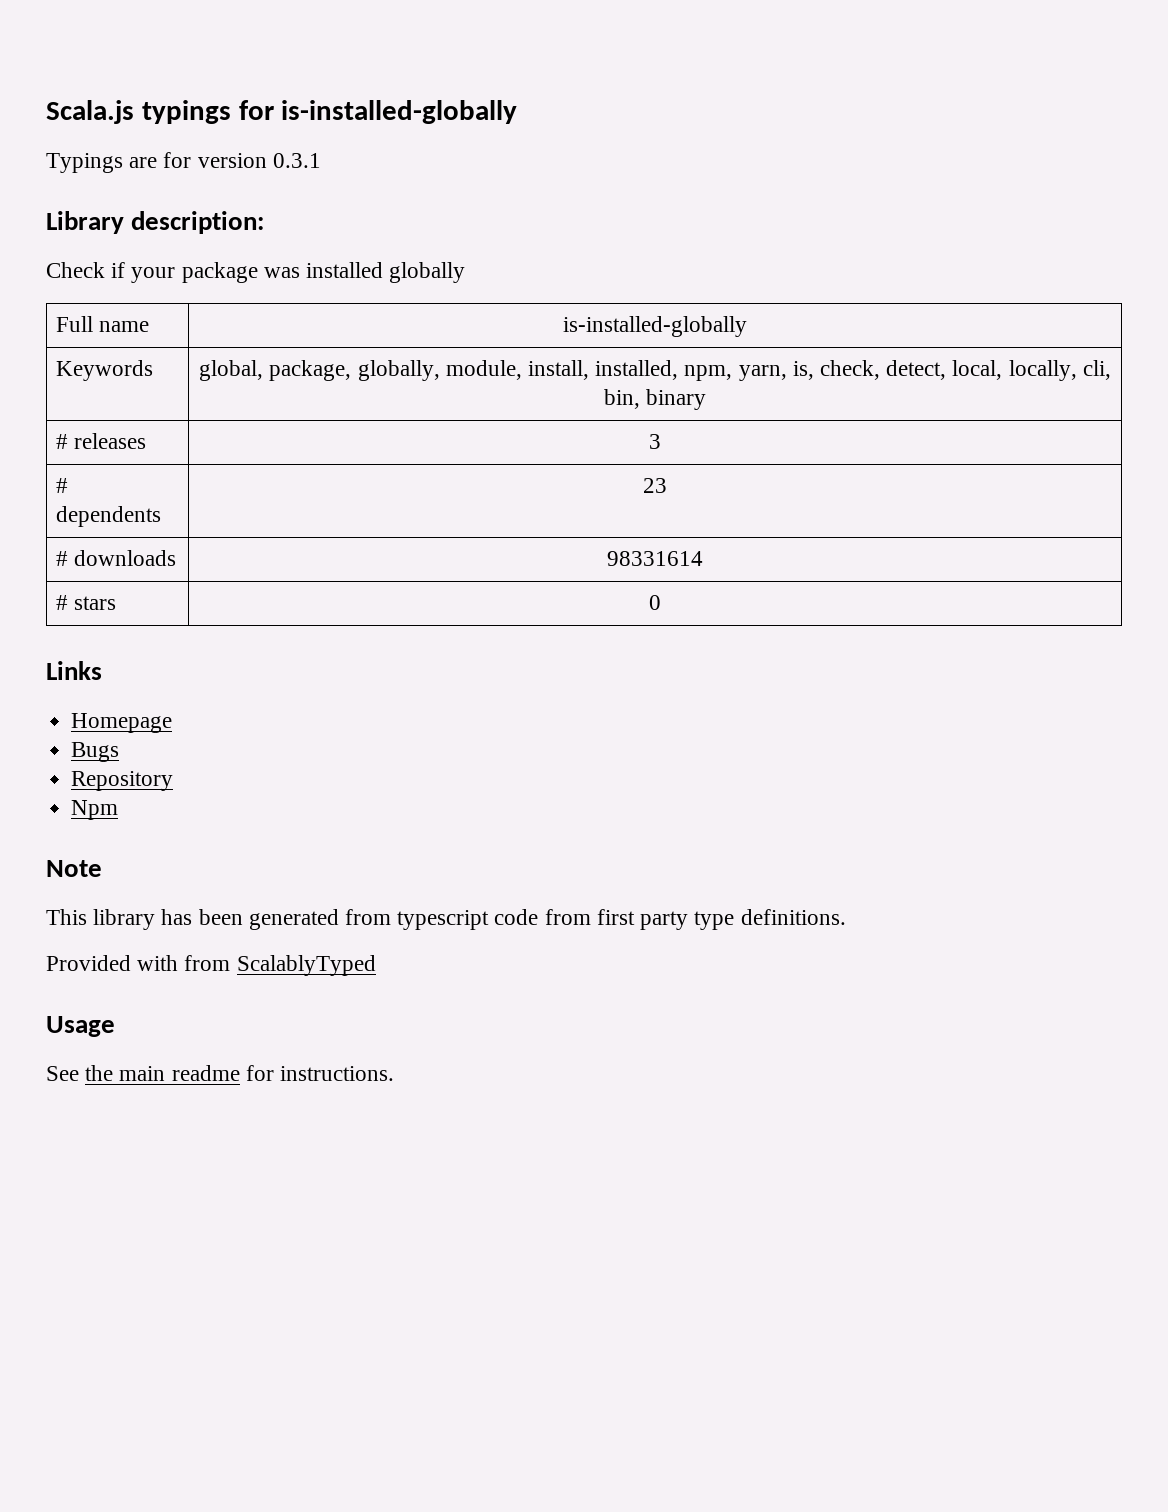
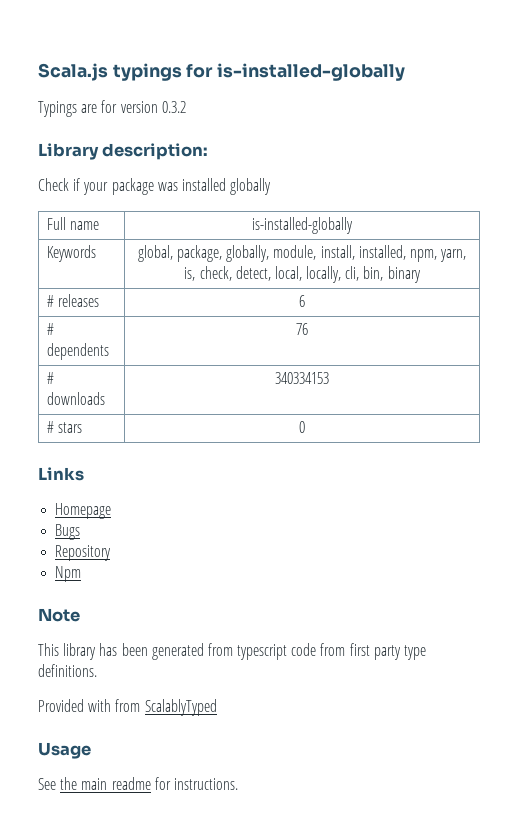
- Typings are for version 0.3.1
+ Typings are for version 0.3.2
- # releases | 3
+ # releases | 6
- # dependents | 23
+ # dependents | 76
- # downloads | 98331614
+ # downloads | 340334153

